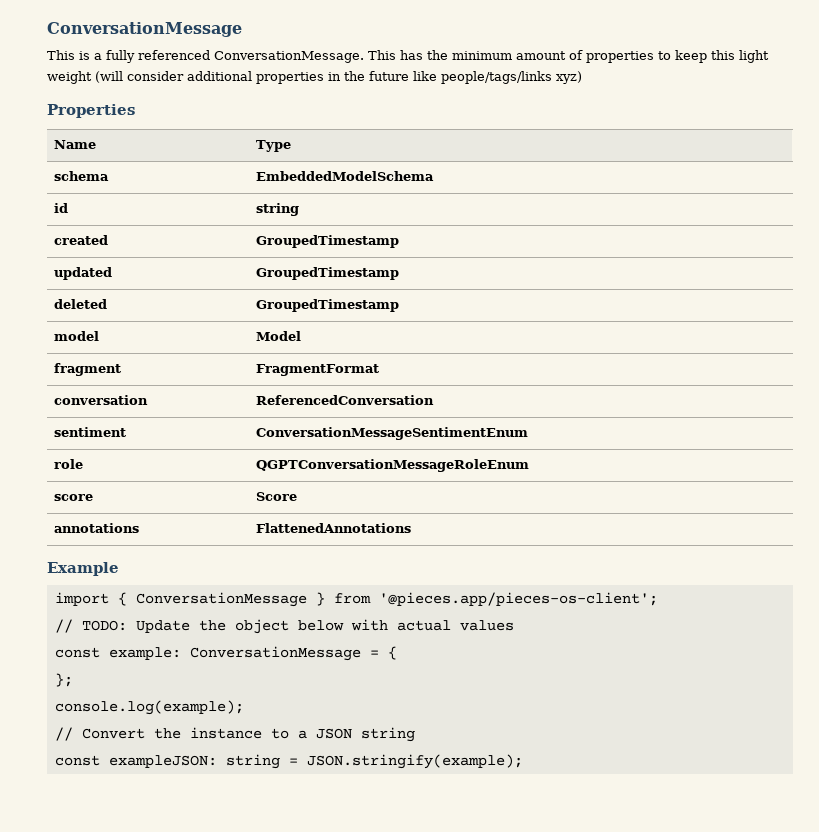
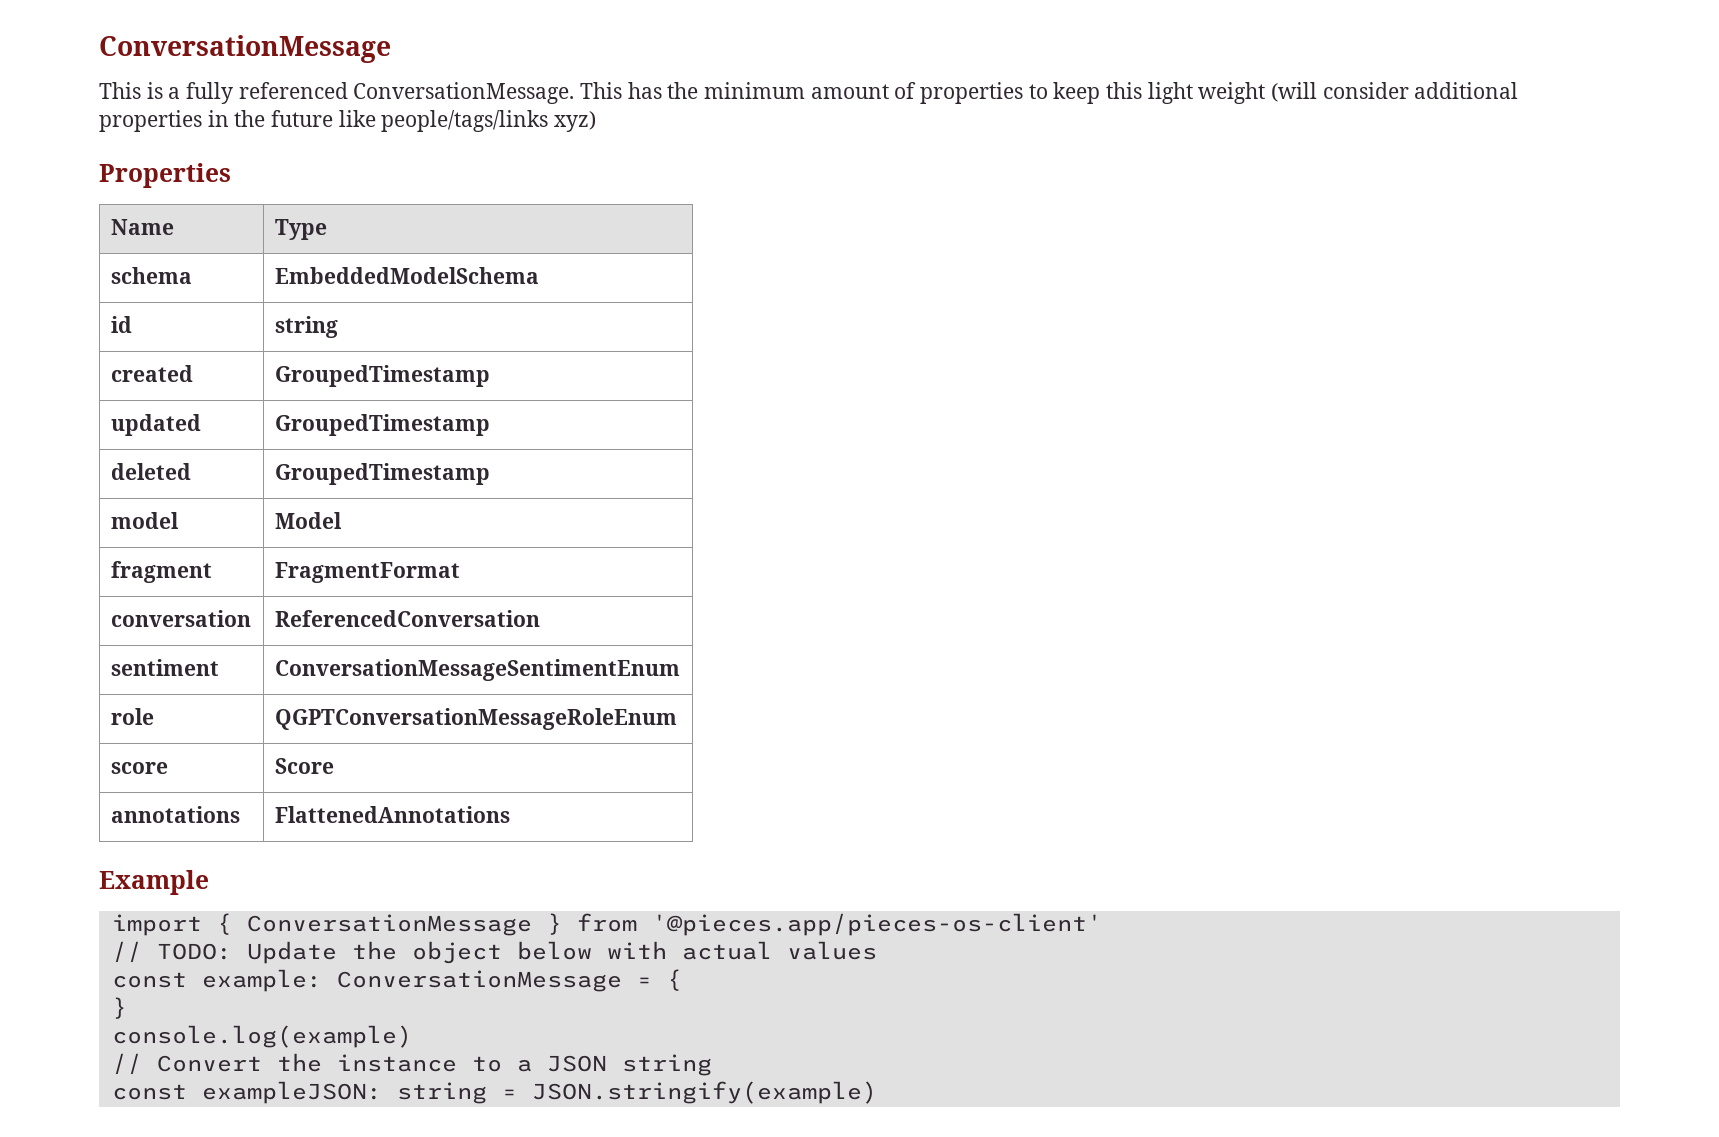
- import { ConversationMessage } from '@pieces.app/pieces-os-client';
+ import { ConversationMessage } from '@pieces.app/pieces-os-client'
  const example: ConversationMessage = {
- };
- console.log(example);
+ }
+ console.log(example)
- const exampleJSON: string = JSON.stringify(example);
+ const exampleJSON: string = JSON.stringify(example)

